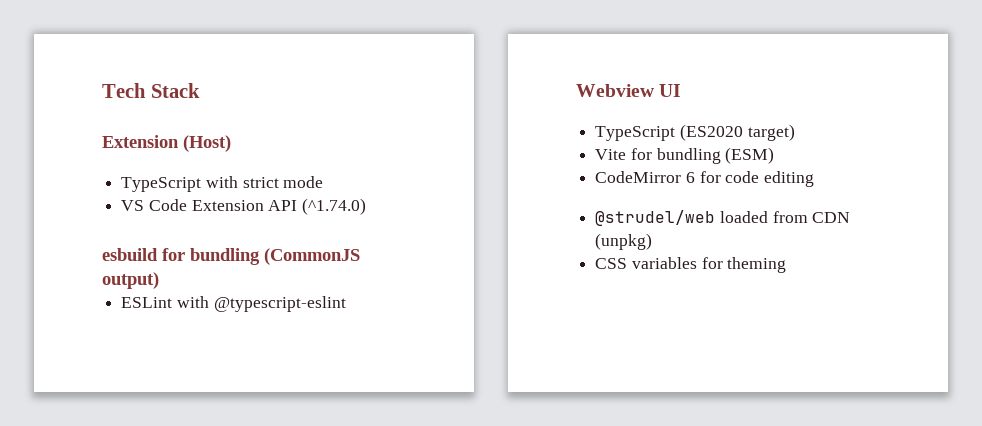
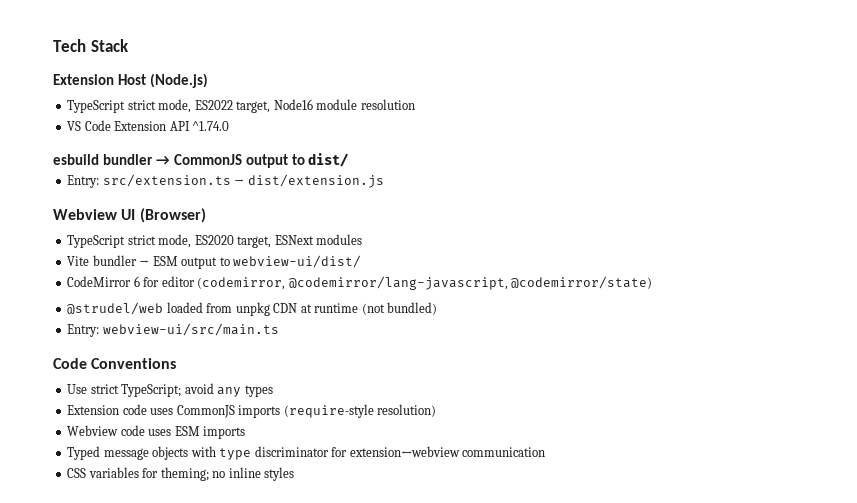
- Extension (Host)
- TypeScript with strict mode
+ Extension Host (Node.js)
+ TypeScript strict mode, ES2022 target, Node16 module resolution
- VS Code Extension API (^1.74.0)
+ VS Code Extension API ^1.74.0
- esbuild for bundling (CommonJS output)
- ESLint with @typescript-eslint
+ esbuild bundler → CommonJS output to dist/
+ Entry: src/extension.ts → dist/extension.js
- Webview UI
- TypeScript (ES2020 target)
- Vite for bundling (ESM)
+ Webview UI (Browser)
+ TypeScript strict mode, ES2020 target, ESNext modules
+ Vite bundler → ESM output to webview-ui/dist/
- CodeMirror 6 for code editing
+ CodeMirror 6 for editor (codemirror, @codemirror/lang-javascript, @codemirror/state)
- @strudel/web loaded from CDN (unpkg)
+ @strudel/web loaded from unpkg CDN at runtime (not bundled)
+ Entry: webview-ui/src/main.ts
+ Code Conventions
+ Use strict TypeScript; avoid any types
+ Extension code uses CommonJS imports (require-style resolution)
+ Webview code uses ESM imports
+ Typed message objects with type discriminator for extension↔webview communication
- CSS variables for theming
+ CSS variables for theming; no inline styles

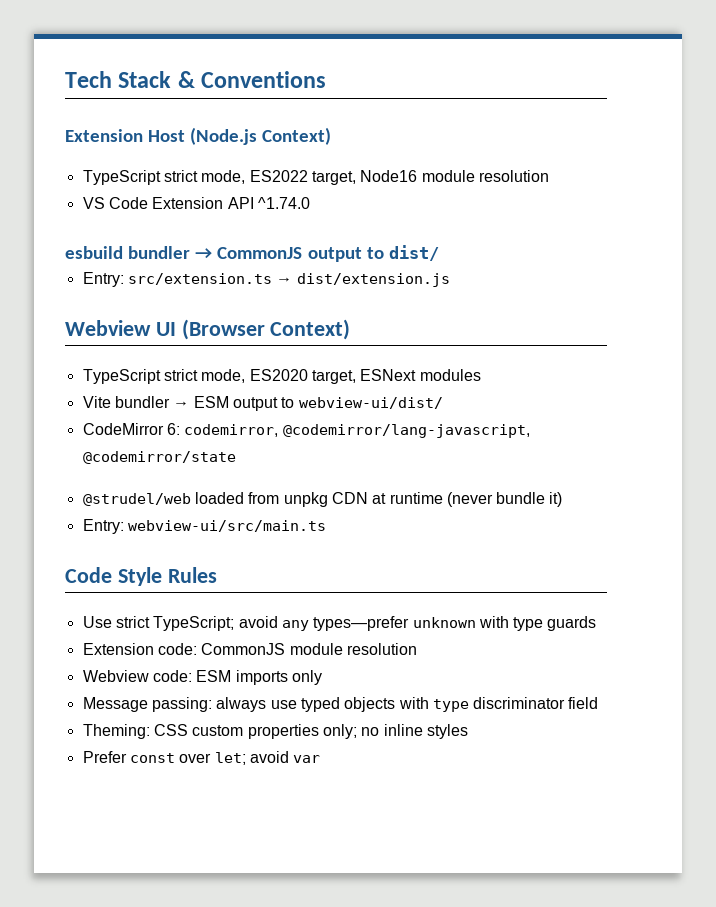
- Tech Stack
+ Tech Stack & Conventions
- Extension Host (Node.js)
+ Extension Host (Node.js Context)
- Webview UI (Browser)
+ Webview UI (Browser Context)
- CodeMirror 6 for editor (codemirror, @codemirror/lang-javascript, @codemirror/state)
+ CodeMirror 6: codemirror, @codemirror/lang-javascript, @codemirror/state
- @strudel/web loaded from unpkg CDN at runtime (not bundled)
+ @strudel/web loaded from unpkg CDN at runtime (never bundle it)
- Code Conventions
+ Code Style Rules
- Use strict TypeScript; avoid any types
- Extension code uses CommonJS imports (require-style resolution)
- Webview code uses ESM imports
- Typed message objects with type discriminator for extension↔webview communication
- CSS variables for theming; no inline styles
+ Use strict TypeScript; avoid any types—prefer unknown with type guards
+ Extension code: CommonJS module resolution
+ Webview code: ESM imports only
+ Message passing: always use typed objects with type discriminator field
+ Theming: CSS custom properties only; no inline styles
+ Prefer const over let; avoid var

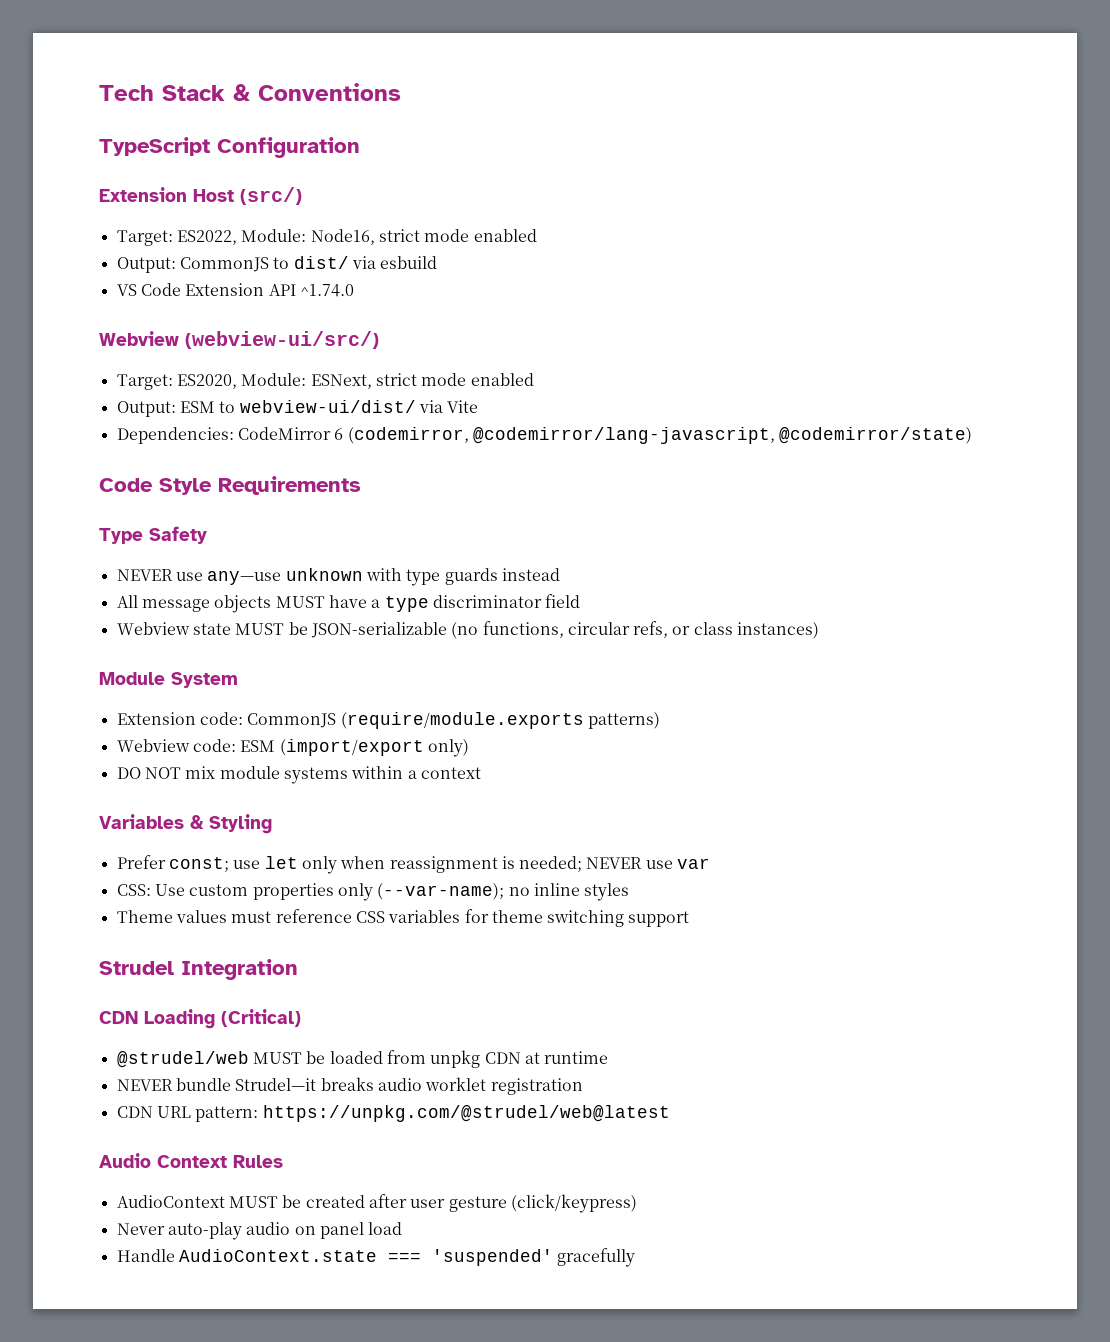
+ TypeScript Configuration
- Extension Host (Node.js Context)
- TypeScript strict mode, ES2022 target, Node16 module resolution
+ Extension Host (src/)
+ Target: ES2022, Module: Node16, strict mode enabled
+ Output: CommonJS to dist/ via esbuild
- esbuild bundler → CommonJS output to dist/
- Entry: src/extension.ts → dist/extension.js
- Webview UI (Browser Context)
- TypeScript strict mode, ES2020 target, ESNext modules
- Vite bundler → ESM output to webview-ui/dist/
- CodeMirror 6: codemirror, @codemirror/lang-javascript, @codemirror/state
+ Webview (webview-ui/src/)
+ Target: ES2020, Module: ESNext, strict mode enabled
+ Output: ESM to webview-ui/dist/ via Vite
+ Dependencies: CodeMirror 6 (codemirror, @codemirror/lang-javascript, @codemirror/state)
+ Code Style Requirements
+ Type Safety
+ NEVER use any—use unknown with type guards instead
+ All message objects MUST have a type discriminator field
+ Webview state MUST be JSON-serializable (no functions, circular refs, or class instances)
+ Module System
+ Extension code: CommonJS (require/module.exports patterns)
+ Webview code: ESM (import/export only)
+ DO NOT mix module systems within a context
+ Variables & Styling
+ Prefer const; use let only when reassignment is needed; NEVER use var
+ CSS: Use custom properties only (--var-name); no inline styles
+ Theme values must reference CSS variables for theme switching support
+ Strudel Integration
+ CDN Loading (Critical)
- @strudel/web loaded from unpkg CDN at runtime (never bundle it)
- Entry: webview-ui/src/main.ts
- Code Style Rules
- Use strict TypeScript; avoid any types—prefer unknown with type guards
- Extension code: CommonJS module resolution
- Webview code: ESM imports only
- Message passing: always use typed objects with type discriminator field
- Theming: CSS custom properties only; no inline styles
- Prefer const over let; avoid var
+ @strudel/web MUST be loaded from unpkg CDN at runtime
+ NEVER bundle Strudel—it breaks audio worklet registration
+ CDN URL pattern: https://unpkg.com/@strudel/web@latest
+ Audio Context Rules
+ AudioContext MUST be created after user gesture (click/keypress)
+ Never auto-play audio on panel load
+ Handle AudioContext.state === 'suspended' gracefully

